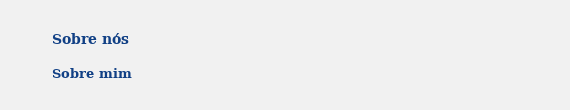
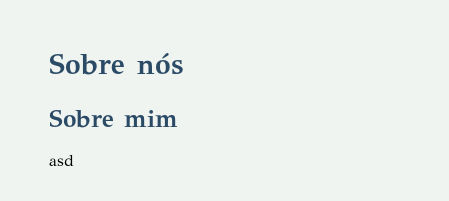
+ asd

